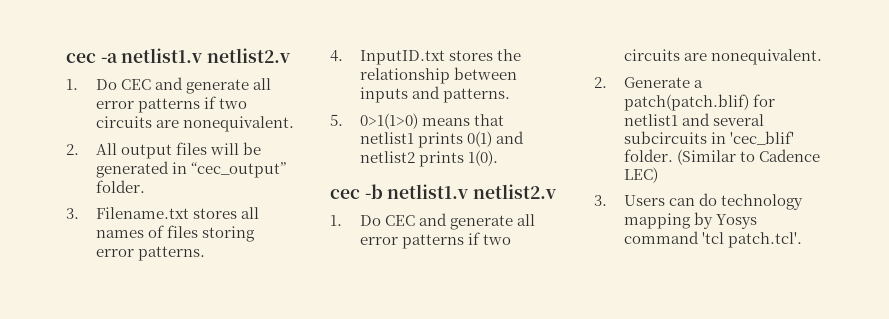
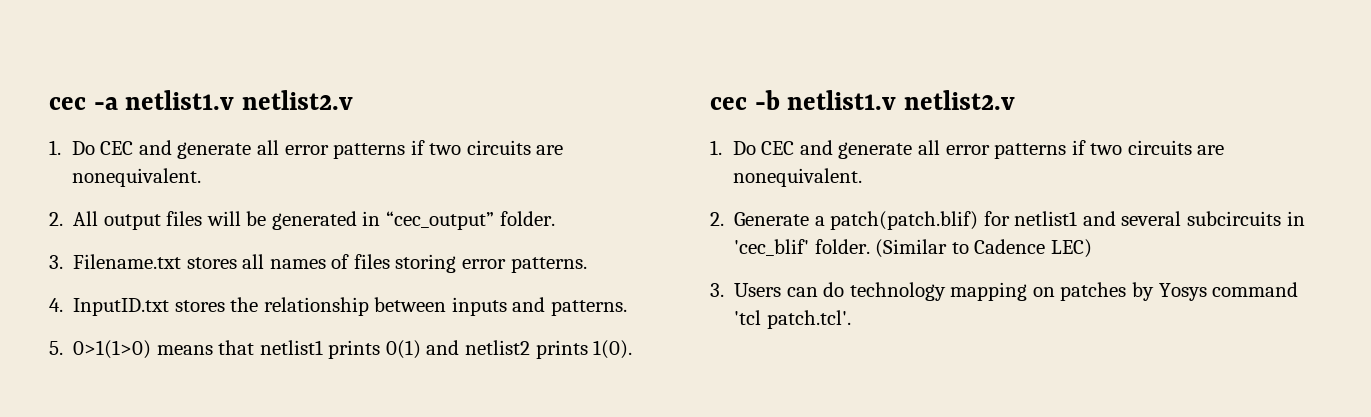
- 3. Users can do technology mapping by Yosys command 'tcl patch.tcl'.
+ 3. Users can do technology mapping on patches by Yosys command 'tcl patch.tcl'.

